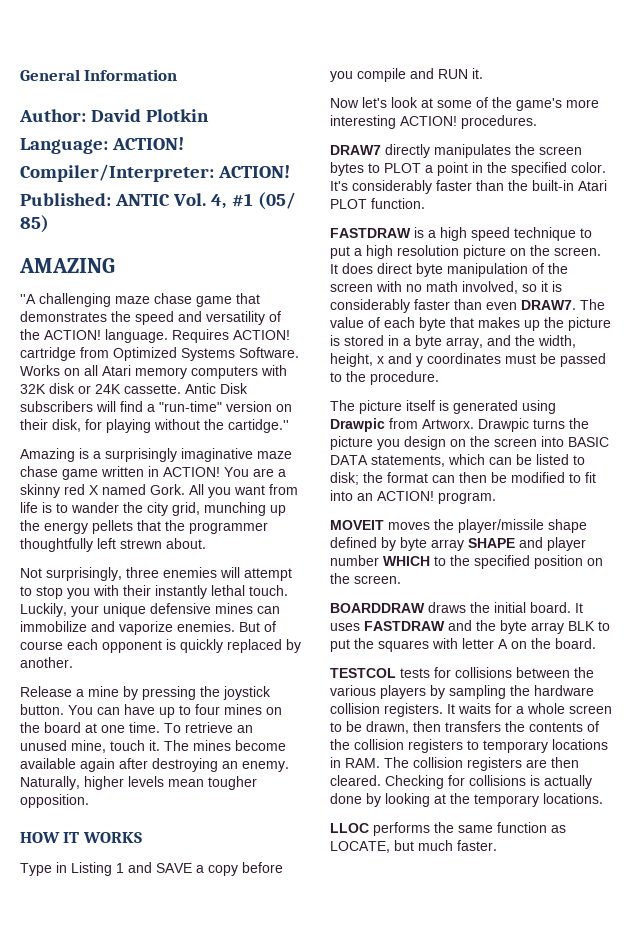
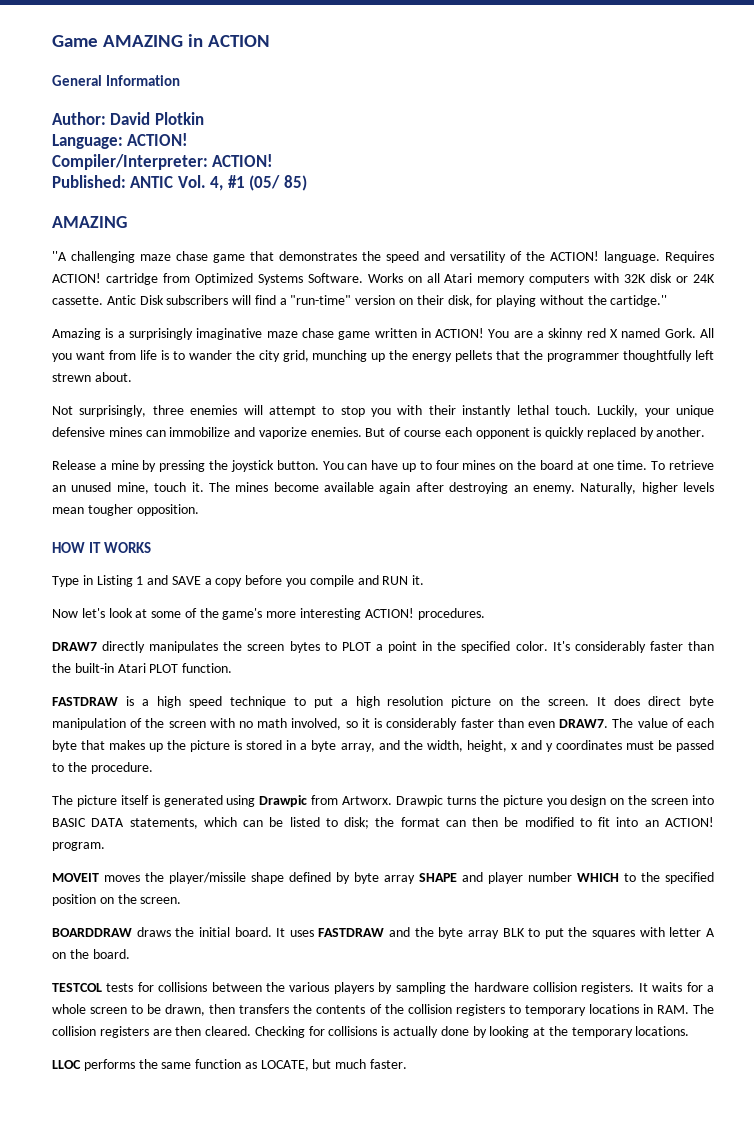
+ Game AMAZING in ACTION

